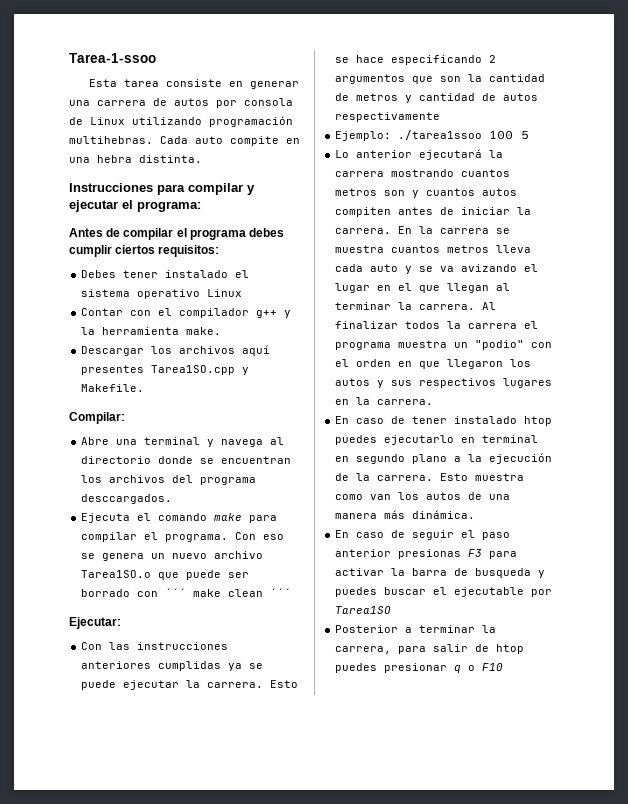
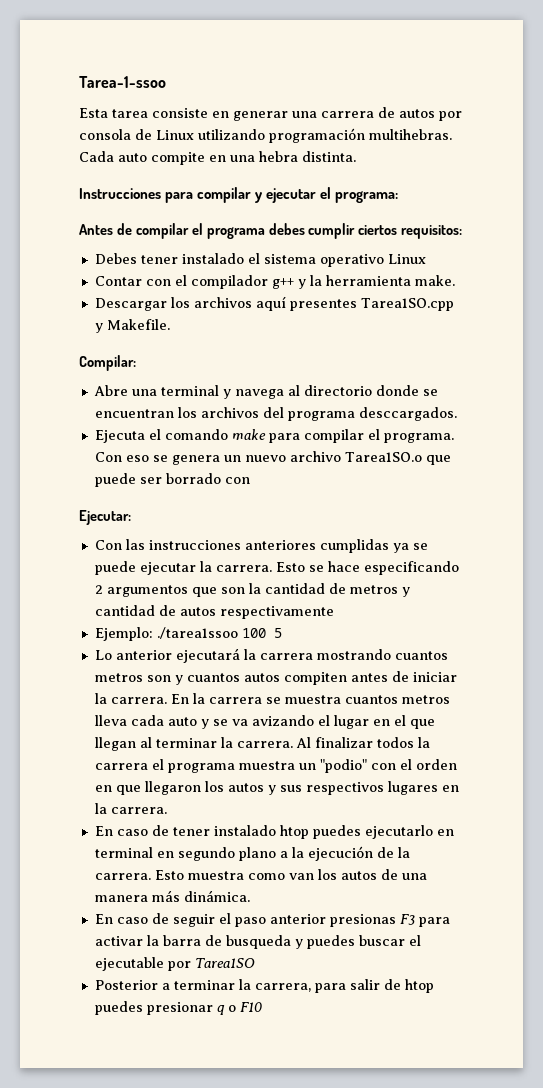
- Con eso se genera un nuevo archivo Tarea1SO.o que puede ser borrado con ´´´ make clean ´´´
+ Con eso se genera un nuevo archivo Tarea1SO.o que puede ser borrado con

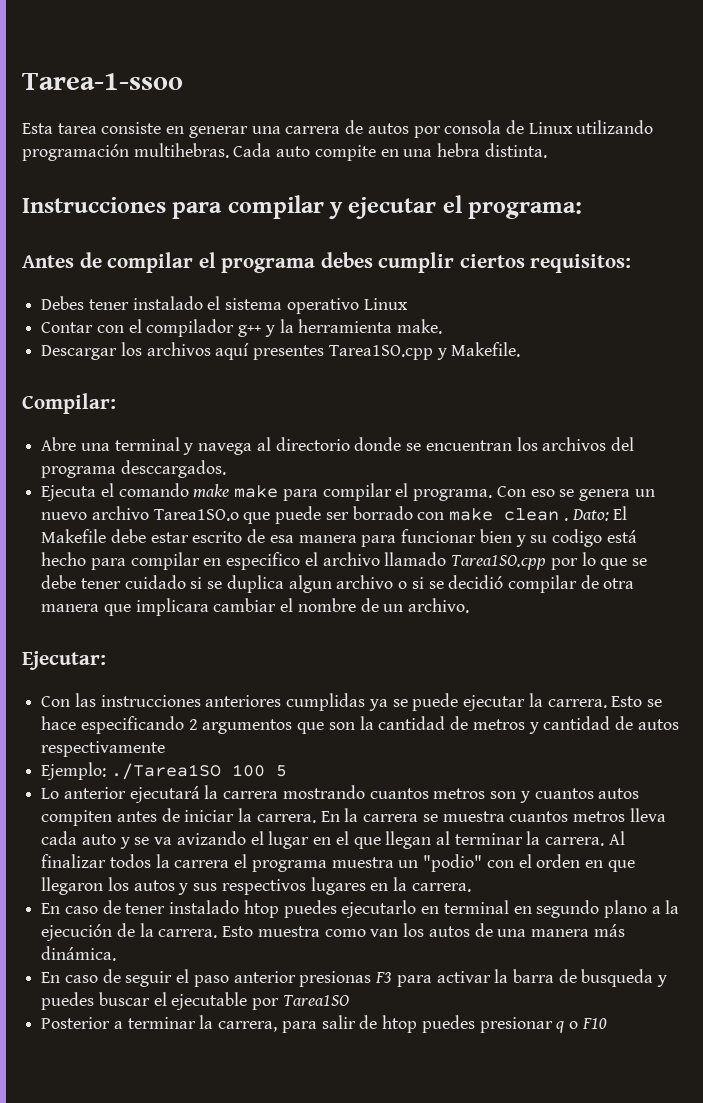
- Ejecuta el comando make para compilar el programa.
+ Ejecuta el comando make make para compilar el programa.
- Con eso se genera un nuevo archivo Tarea1SO.o que puede ser borrado con
+ Con eso se genera un nuevo archivo Tarea1SO.o que puede ser borrado con make clean . Dato: El Makefile debe estar escrito de esa manera para funcionar bien y su codigo está hecho para compilar en especifico el archivo llamado Tarea1SO.cpp por lo que se debe tener cuidado si se duplica algun archivo o si se decidió compilar de otra manera que implicara cambiar el nombre de un archivo.
- Ejemplo: ./tarea1ssoo 100 5
+ Ejemplo: ./Tarea1SO 100 5

